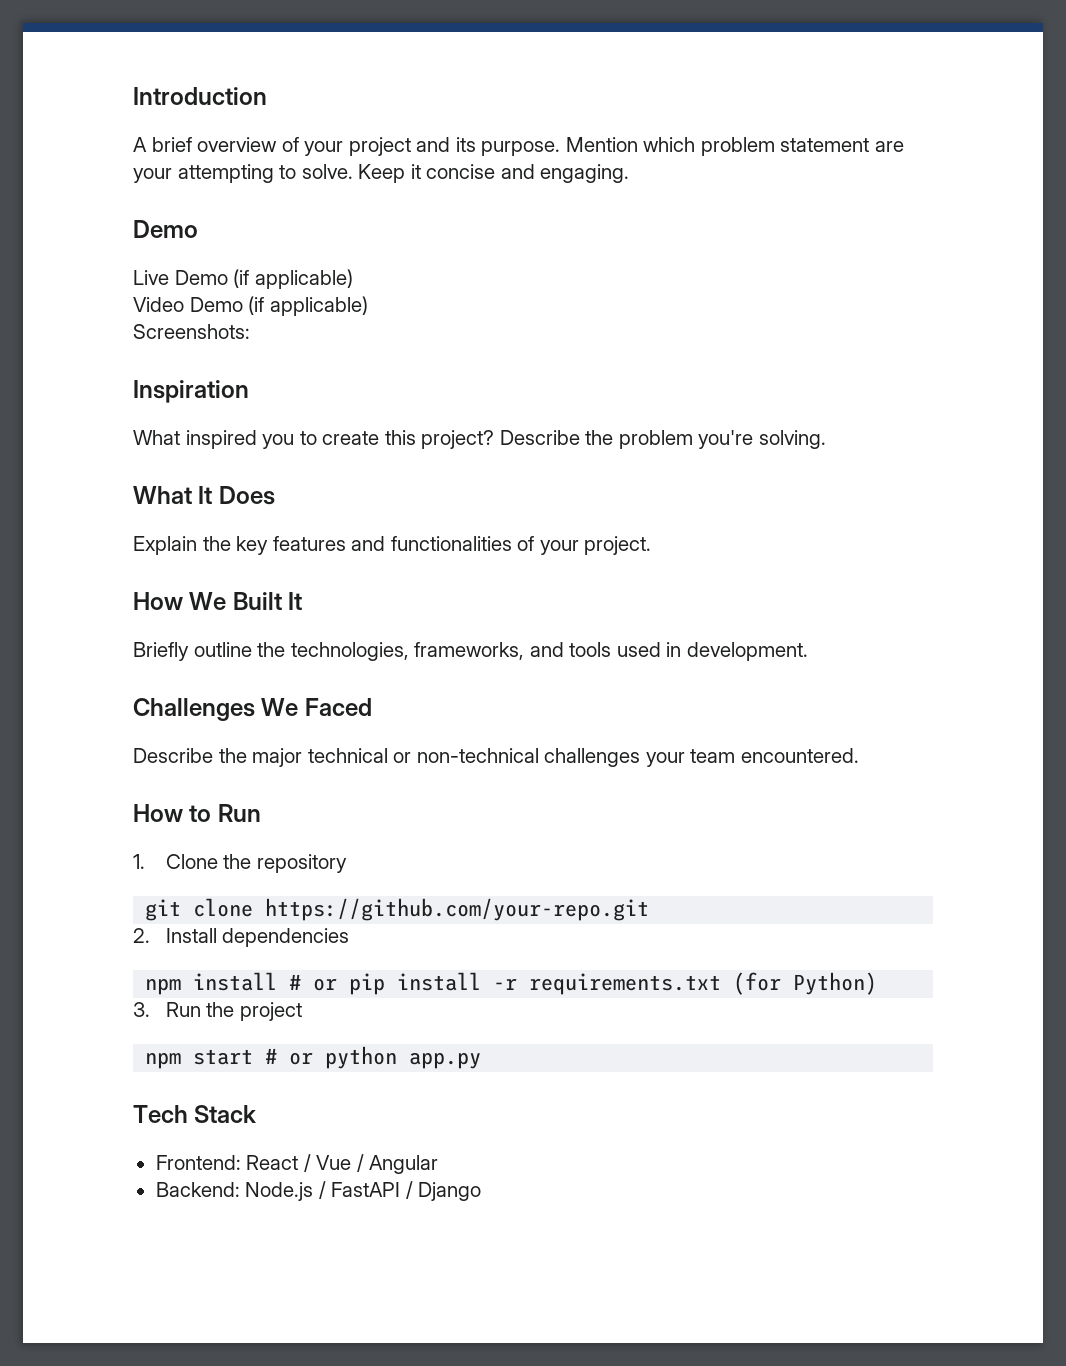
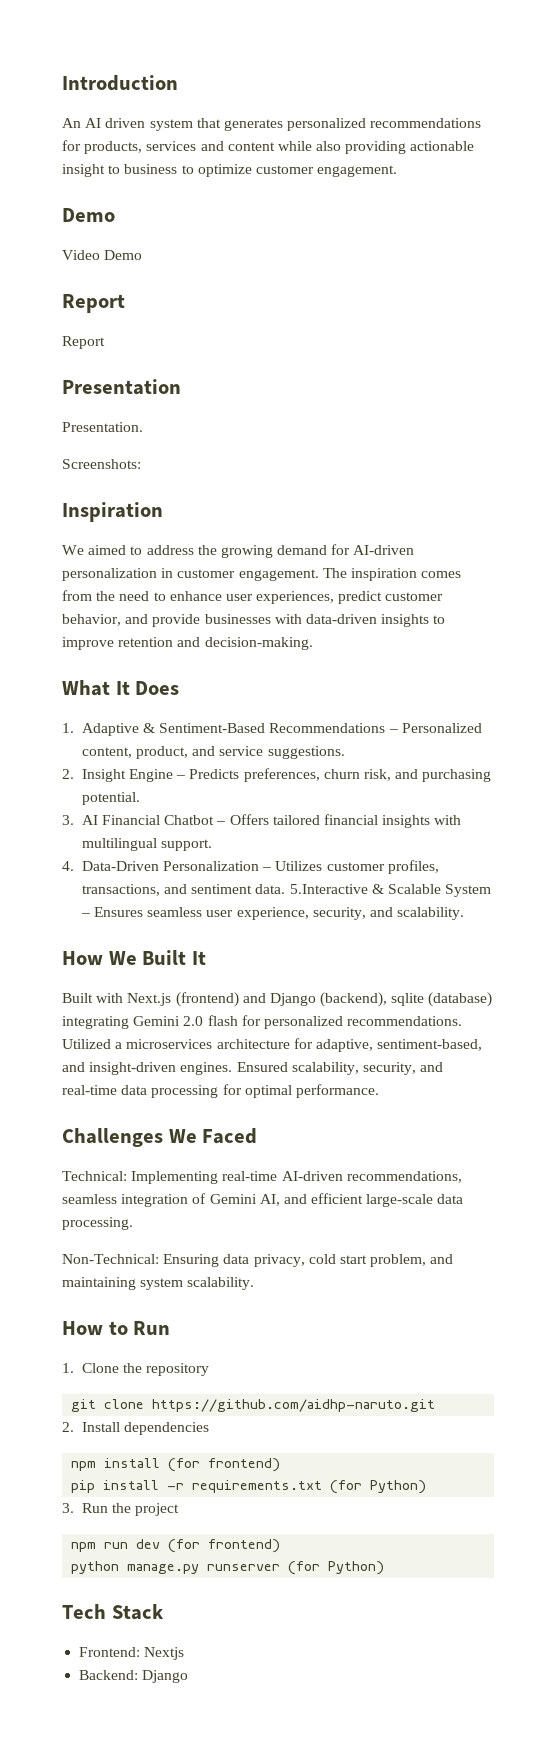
- A brief overview of your project and its purpose. Mention which problem statement are your attempting to solve. Keep it concise and engaging.
+ An AI driven system that generates personalized recommendations for products, services and content while also providing actionable insight to business to optimize customer engagement.
  Demo
- Live Demo (if applicable)
- Video Demo (if applicable)
+ Video Demo
+ Report
+ Report
+ Presentation
+ Presentation.
  Screenshots:
  Inspiration
- What inspired you to create this project? Describe the problem you're solving.
+ We aimed to address the growing demand for AI-driven personalization in customer engagement. The inspiration comes from the need to enhance user experiences, predict customer behavior, and provide businesses with data-driven insights to improve retention and decision-making.
  What It Does
- Explain the key features and functionalities of your project.
+ 1. Adaptive & Sentiment-Based Recommendations – Personalized content, product, and service suggestions.
+ 2. Insight Engine – Predicts preferences, churn risk, and purchasing potential.
+ 3. AI Financial Chatbot – Offers tailored financial insights with multilingual support.
+ 4. Data-Driven Personalization – Utilizes customer profiles, transactions, and sentiment data. 5.Interactive & Scalable System – Ensures seamless user experience, security, and scalability.
  How We Built It
- Briefly outline the technologies, frameworks, and tools used in development.
+ Built with Next.js (frontend) and Django (backend), sqlite (database) integrating Gemini 2.0 flash for personalized recommendations. Utilized a microservices architecture for adaptive, sentiment-based, and insight-driven engines. Ensured scalability, security, and real-time data processing for optimal performance.
  Challenges We Faced
- Describe the major technical or non-technical challenges your team encountered.
+ Technical: Implementing real-time AI-driven recommendations, seamless integration of Gemini AI, and efficient large-scale data processing.
+ Non-Technical: Ensuring data privacy, cold start problem, and maintaining system scalability.
- git clone https://github.com/your-repo.git
+ git clone https://github.com/aidhp-naruto.git
- npm install # or pip install -r requirements.txt (for Python)
+ npm install (for frontend)
+ pip install -r requirements.txt (for Python)
- npm start # or python app.py
+ npm run dev (for frontend)
+ python manage.py runserver (for Python)
  Tech Stack
- Frontend: React / Vue / Angular
- Backend: Node.js / FastAPI / Django
+ Frontend: Nextjs
+ Backend: Django

